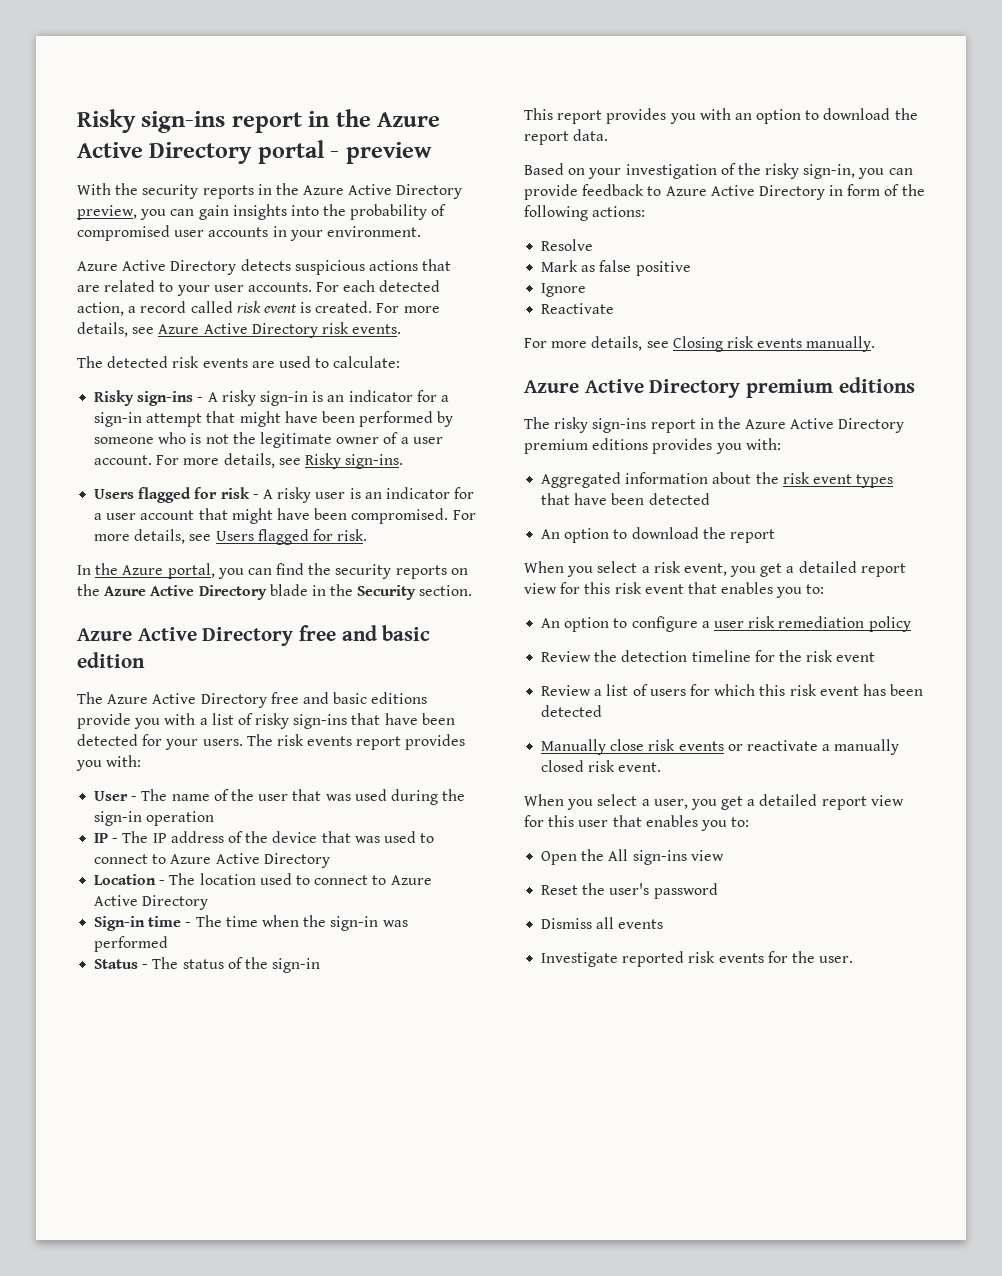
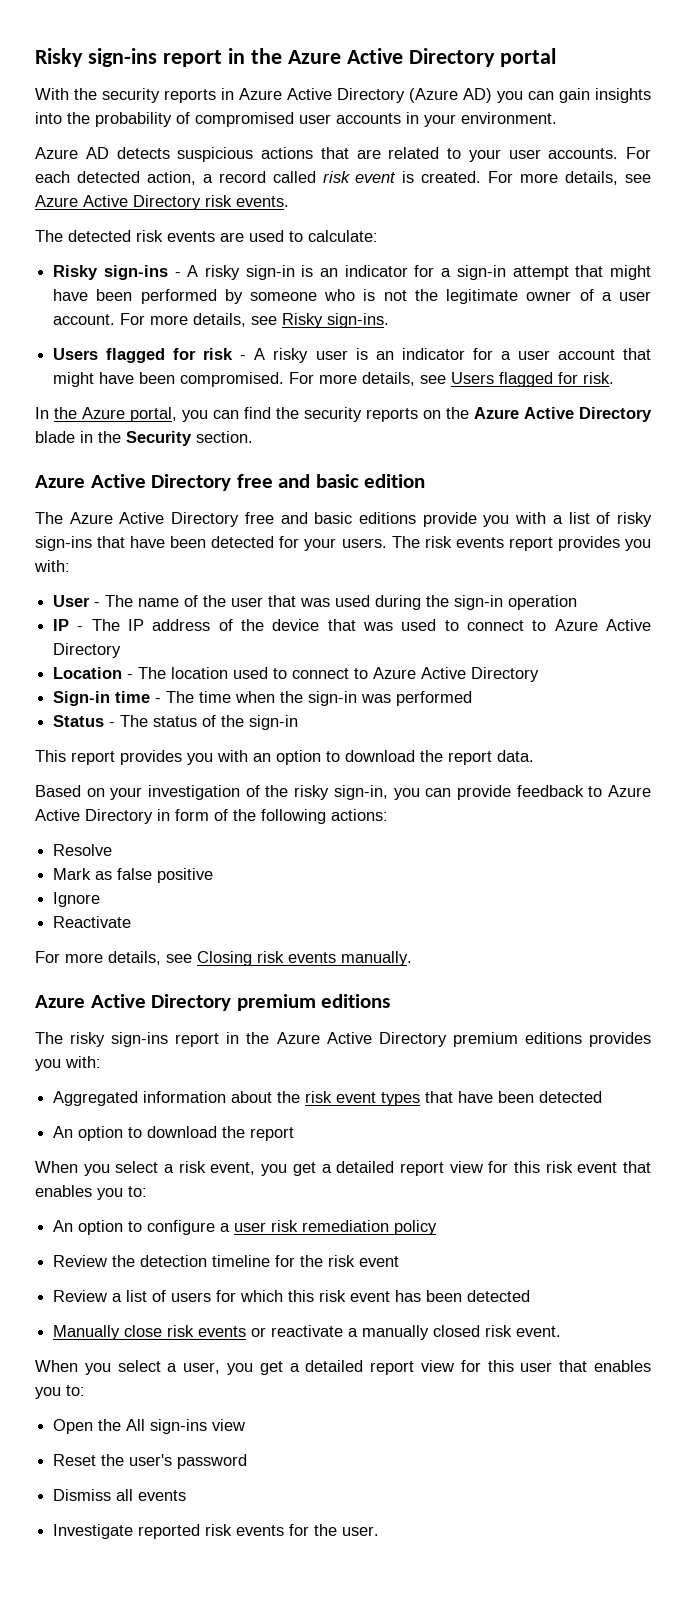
- Risky sign-ins report in the Azure Active Directory portal - preview
+ Risky sign-ins report in the Azure Active Directory portal
- With the security reports in the Azure Active Directory preview, you can gain insights into the probability of compromised user accounts in your environment.
+ With the security reports in Azure Active Directory (Azure AD) you can gain insights into the probability of compromised user accounts in your environment.
- Azure Active Directory detects suspicious actions that are related to your user accounts.
+ Azure AD detects suspicious actions that are related to your user accounts.

